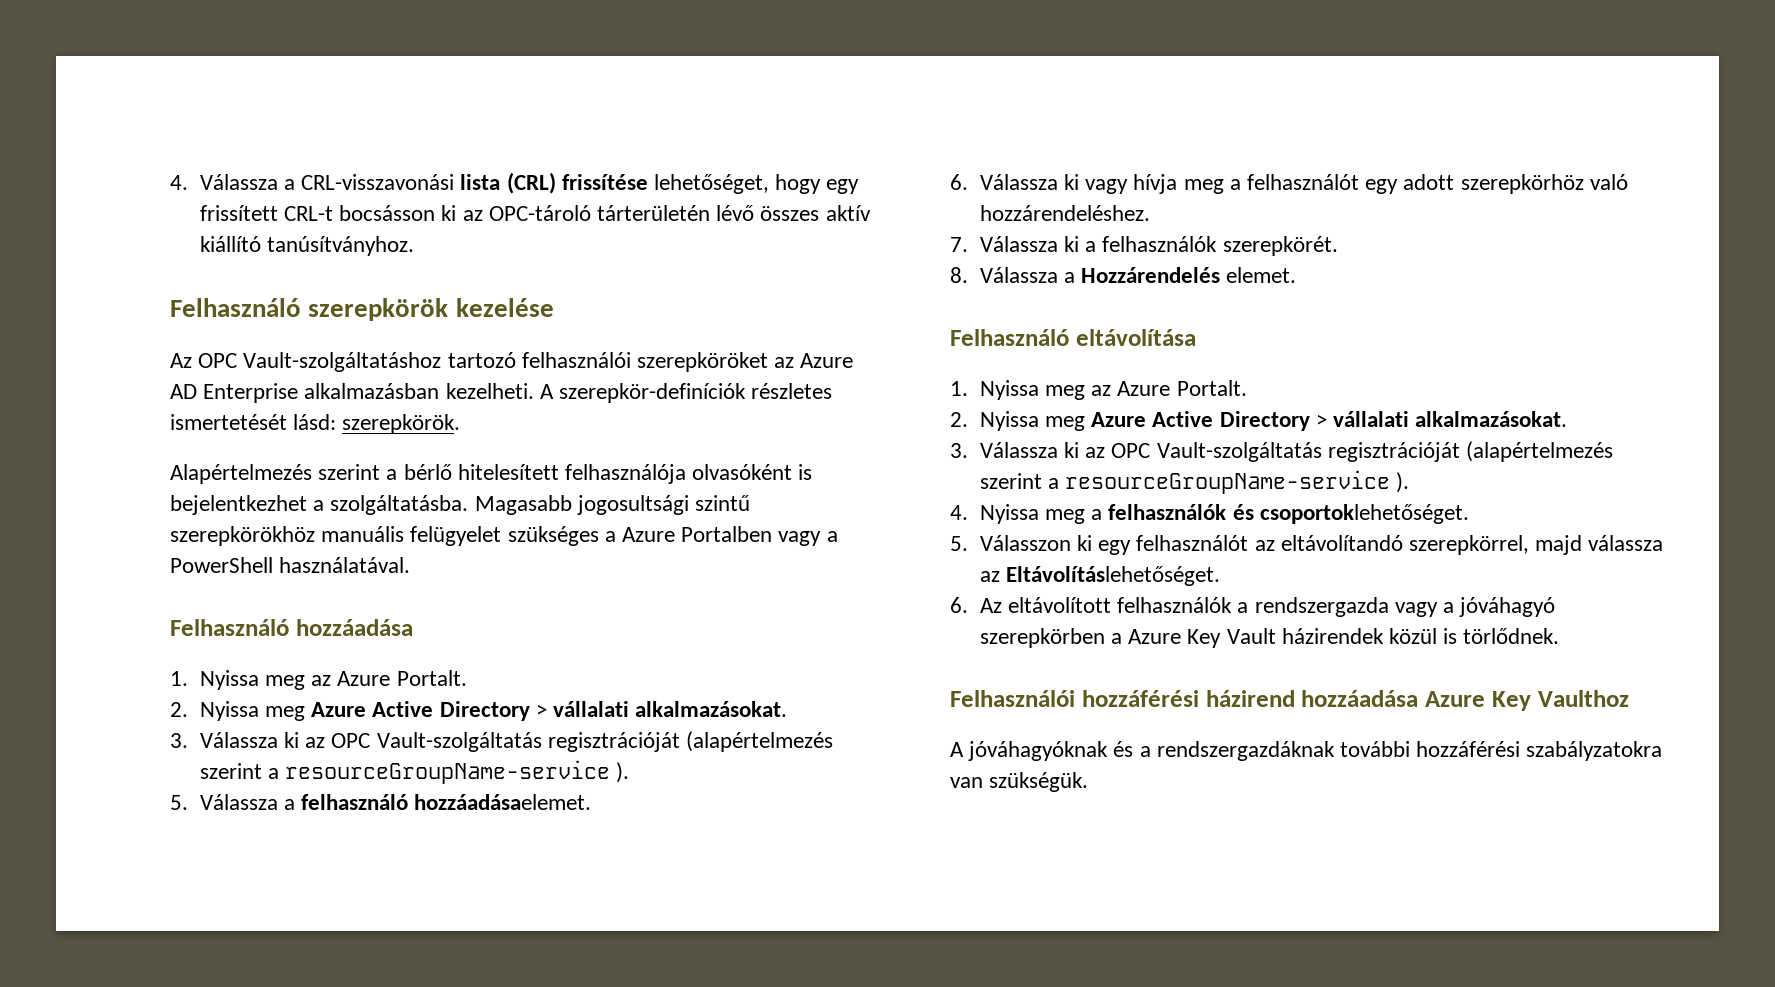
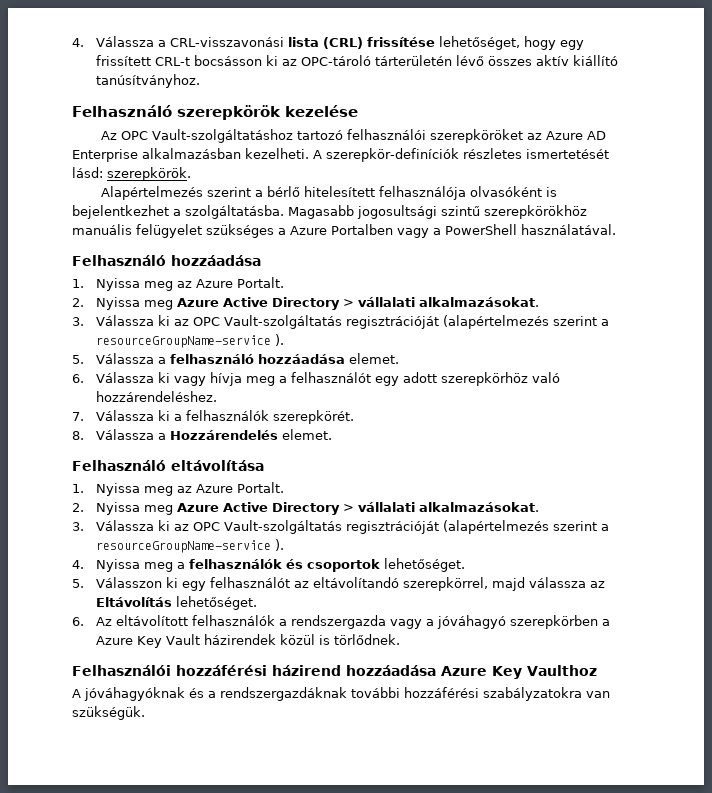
- 5. Válassza a felhasználó hozzáadásaelemet.
+ 5. Válassza a felhasználó hozzáadása elemet.
- 4. Nyissa meg a felhasználók és csoportoklehetőséget.
+ 4. Nyissa meg a felhasználók és csoportok lehetőséget.
- 5. Válasszon ki egy felhasználót az eltávolítandó szerepkörrel, majd válassza az Eltávolításlehetőséget.
+ 5. Válasszon ki egy felhasználót az eltávolítandó szerepkörrel, majd válassza az Eltávolítás lehetőséget.

